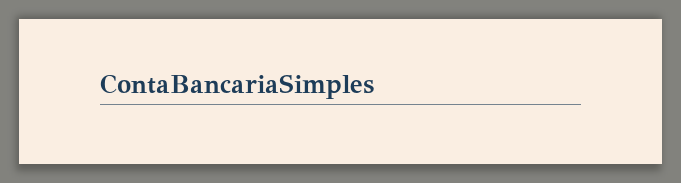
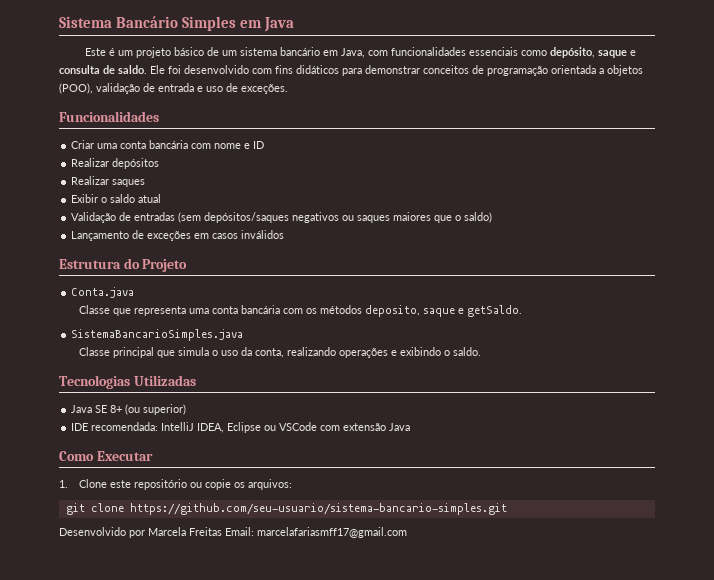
- ContaBancariaSimples
+ Sistema Bancário Simples em Java
+ Este é um projeto básico de um sistema bancário em Java, com funcionalidades essenciais como depósito, saque e consulta de saldo. Ele foi desenvolvido com fins didáticos para demonstrar conceitos de programação orientada a objetos (POO), validação de entrada e uso de exceções.
+ Funcionalidades
+ Criar uma conta bancária com nome e ID
+ Realizar depósitos
+ Realizar saques
+ Exibir o saldo atual
+ Validação de entradas (sem depósitos/saques negativos ou saques maiores que o saldo)
+ Lançamento de exceções em casos inválidos
+ Estrutura do Projeto
+ Conta.java
+ Classe que representa uma conta bancária com os métodos deposito, saque e getSaldo.
+ SistemaBancarioSimples.java
+ Classe principal que simula o uso da conta, realizando operações e exibindo o saldo.
+ Tecnologias Utilizadas
+ Java SE 8+ (ou superior)
+ IDE recomendada: IntelliJ IDEA, Eclipse ou VSCode com extensão Java
+ Como Executar
+ 1. Clone este repositório ou copie os arquivos:
+ git clone https://github.com/seu-usuario/sistema-bancario-simples.git
+ Desenvolvido por Marcela Freitas Email: marcelafariasmff17@gmail.com

